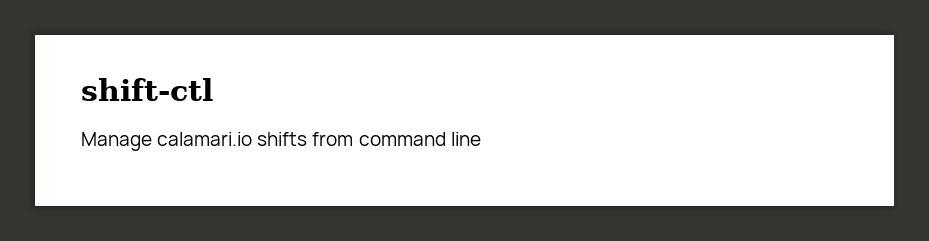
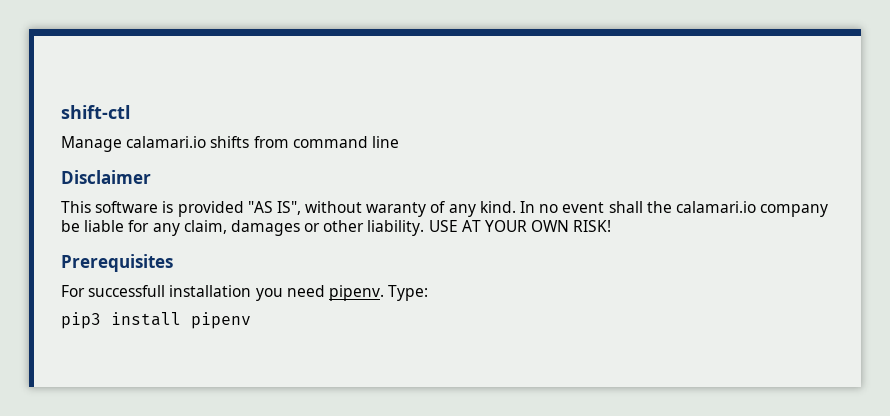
+ Disclaimer
+ This software is provided "AS IS", without waranty of any kind. In no event shall the calamari.io company be liable for any claim, damages or other liability. USE AT YOUR OWN RISK!
+ Prerequisites
+ For successfull installation you need pipenv. Type:
+ pip3 install pipenv

